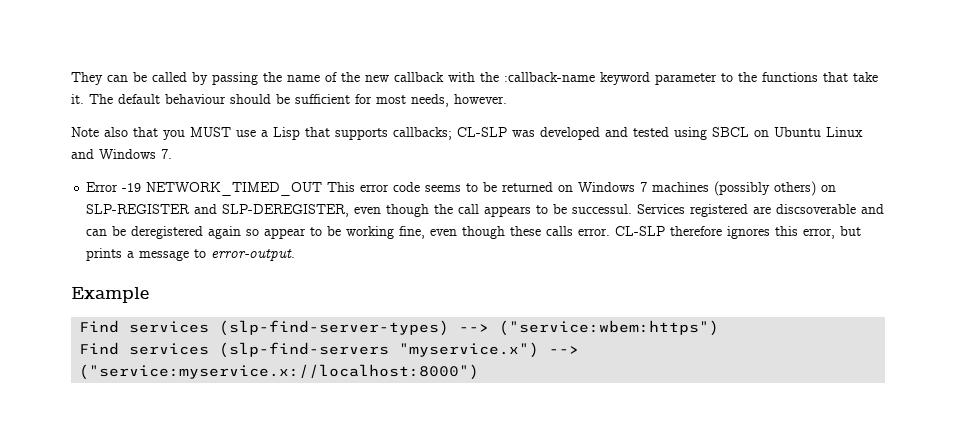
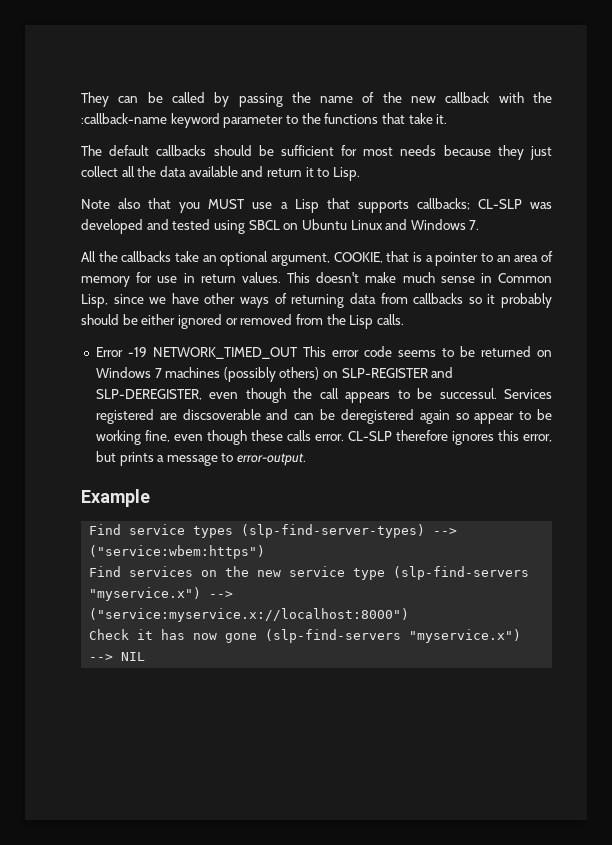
- They can be called by passing the name of the new callback with the :callback-name keyword parameter to the functions that take it. The default behaviour should be sufficient for most needs, however.
+ They can be called by passing the name of the new callback with the :callback-name keyword parameter to the functions that take it.
+ The default callbacks should be sufficient for most needs because they just collect all the data available and return it to Lisp.
+ All the callbacks take an optional argument, COOKIE, that is a pointer to an area of memory for use in return values. This doesn't make much sense in Common Lisp, since we have other ways of returning data from callbacks so it probably should be either ignored or removed from the Lisp calls.
- Find services (slp-find-server-types) --> ("service:wbem:https")
+ Find service types (slp-find-server-types) --> ("service:wbem:https")
- Find services (slp-find-servers "myservice.x") --> ("service:myservice.x://localhost:8000")
+ Find services on the new service type (slp-find-servers "myservice.x") --> ("service:myservice.x://localhost:8000")
+ Check it has now gone (slp-find-servers "myservice.x") --> NIL

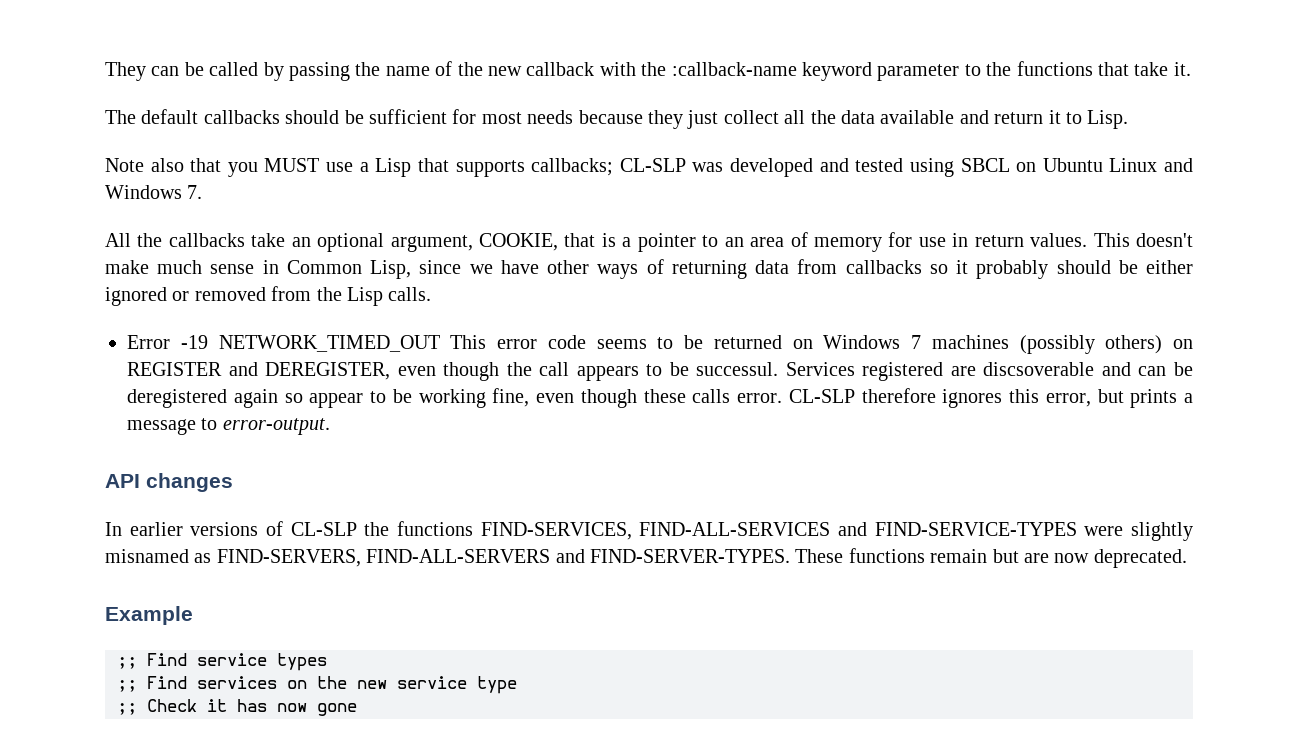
- Error -19 NETWORK_TIMED_OUT This error code seems to be returned on Windows 7 machines (possibly others) on SLP-REGISTER and SLP-DEREGISTER, even though the call appears to be successul.
+ Error -19 NETWORK_TIMED_OUT This error code seems to be returned on Windows 7 machines (possibly others) on REGISTER and DEREGISTER, even though the call appears to be successul.
+ API changes
+ In earlier versions of CL-SLP the functions FIND-SERVICES, FIND-ALL-SERVICES and FIND-SERVICE-TYPES were slightly misnamed as FIND-SERVERS, FIND-ALL-SERVERS and FIND-SERVER-TYPES. These functions remain but are now deprecated.
- Find service types (slp-find-server-types) --> ("service:wbem:https")
- Find services on the new service type (slp-find-servers "myservice.x") --> ("service:myservice.x://localhost:8000")
- Check it has now gone (slp-find-servers "myservice.x") --> NIL
+ ;; Find service types
+ ;; Find services on the new service type
+ ;; Check it has now gone

